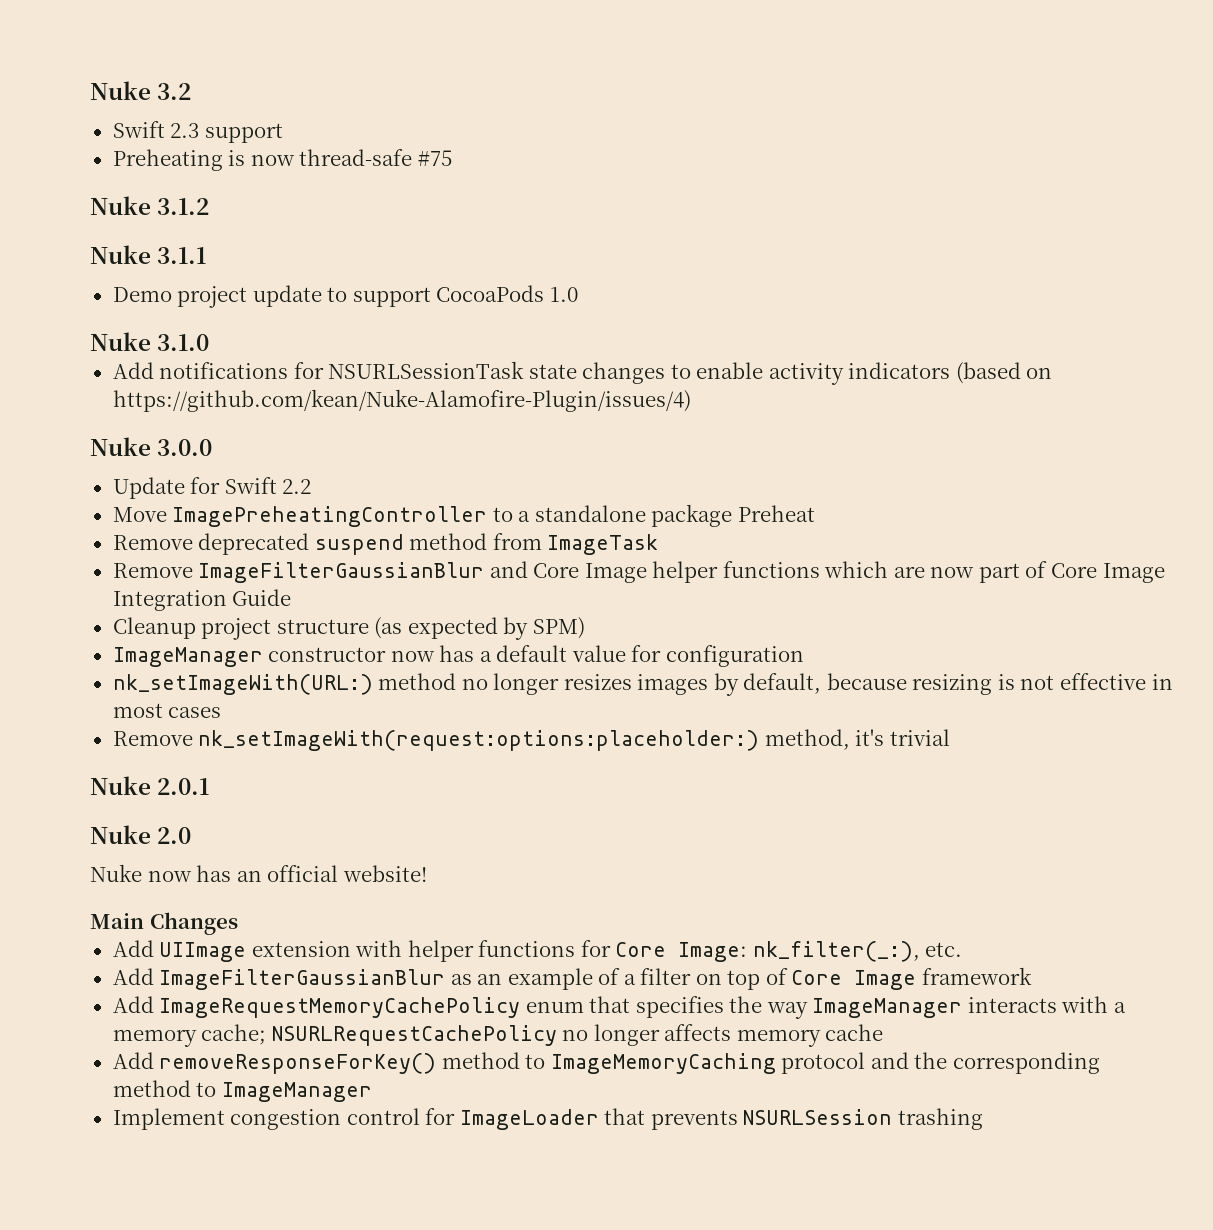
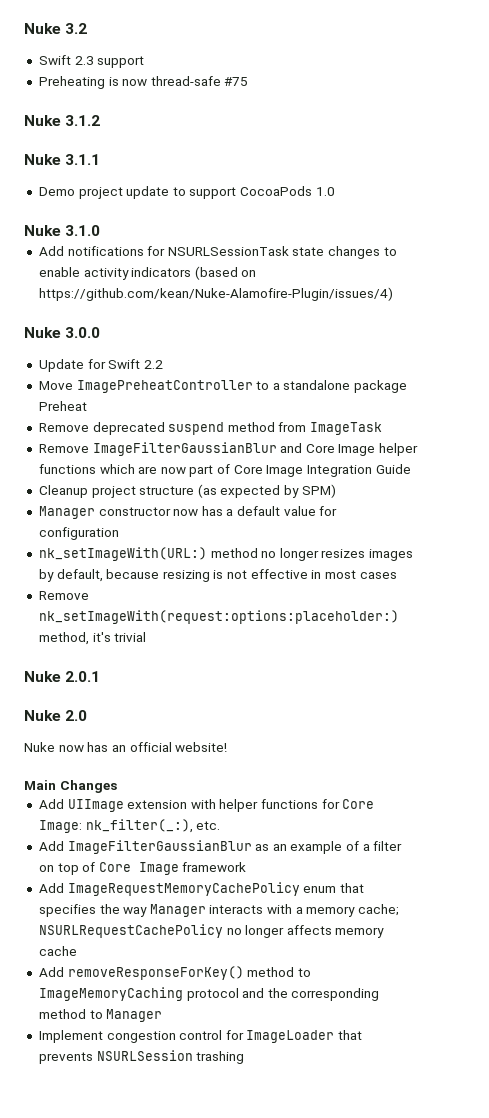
- Move ImagePreheatingController to a standalone package Preheat
+ Move ImagePreheatController to a standalone package Preheat
- ImageManager constructor now has a default value for configuration
+ Manager constructor now has a default value for configuration
- Add ImageRequestMemoryCachePolicy enum that specifies the way ImageManager interacts with a memory cache; NSURLRequestCachePolicy no longer affects memory cache
+ Add ImageRequestMemoryCachePolicy enum that specifies the way Manager interacts with a memory cache; NSURLRequestCachePolicy no longer affects memory cache
- Add removeResponseForKey() method to ImageMemoryCaching protocol and the corresponding method to ImageManager
+ Add removeResponseForKey() method to ImageMemoryCaching protocol and the corresponding method to Manager

